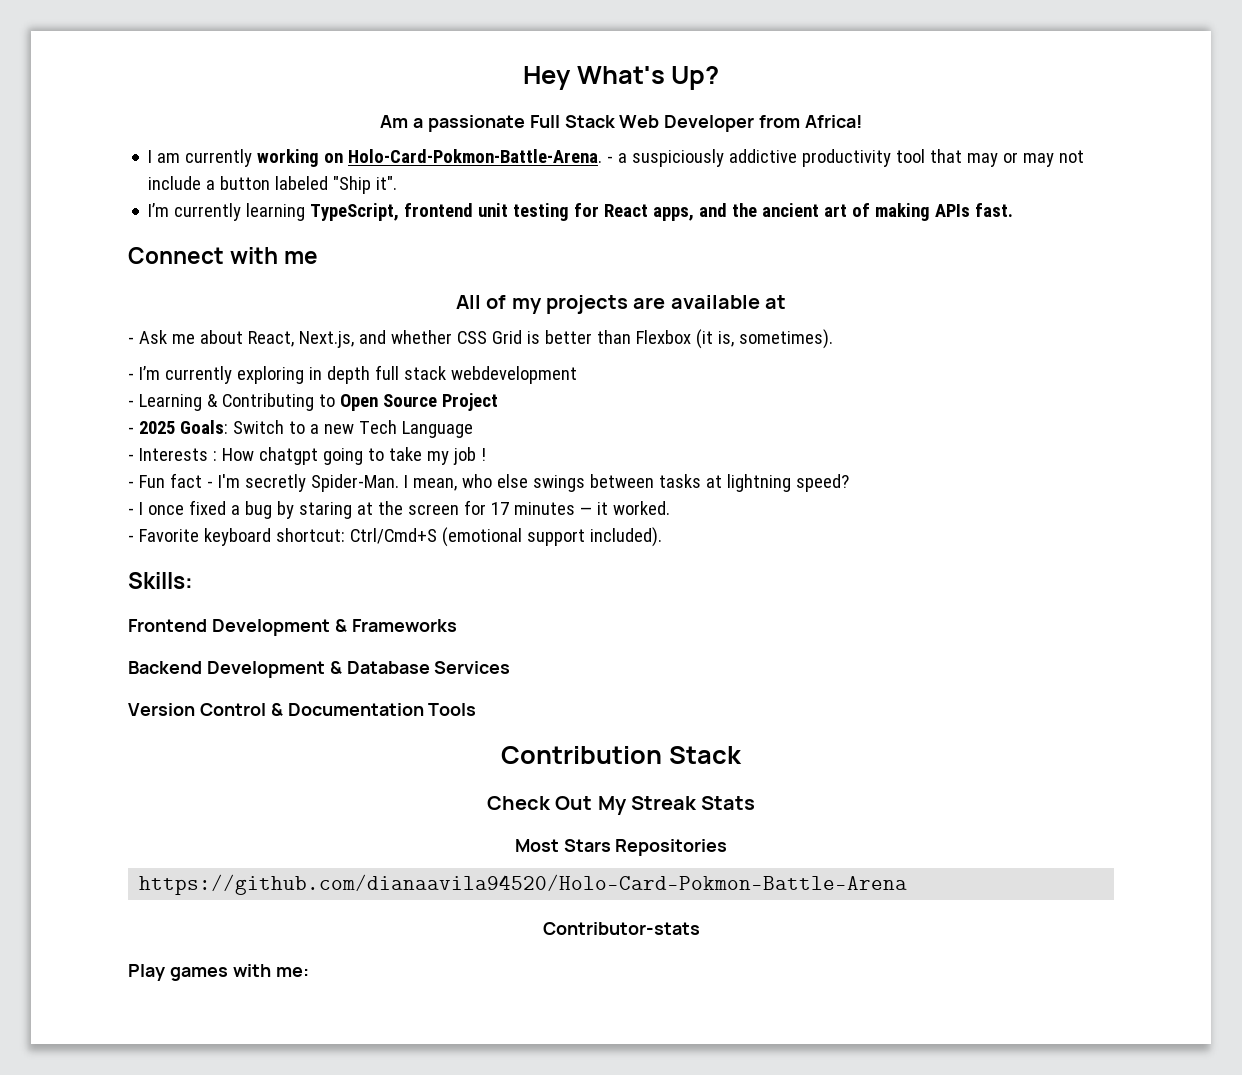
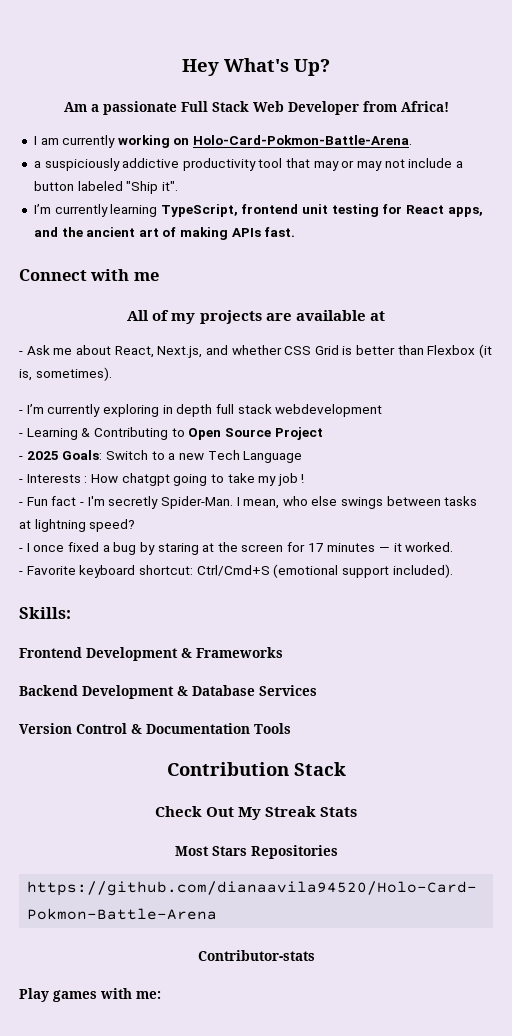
- I am currently working on Holo-Card-Pokmon-Battle-Arena. - a suspiciously addictive productivity tool that may or may not include a button labeled "Ship it".
+ I am currently working on Holo-Card-Pokmon-Battle-Arena.
+ a suspiciously addictive productivity tool that may or may not include a button labeled "Ship it".

